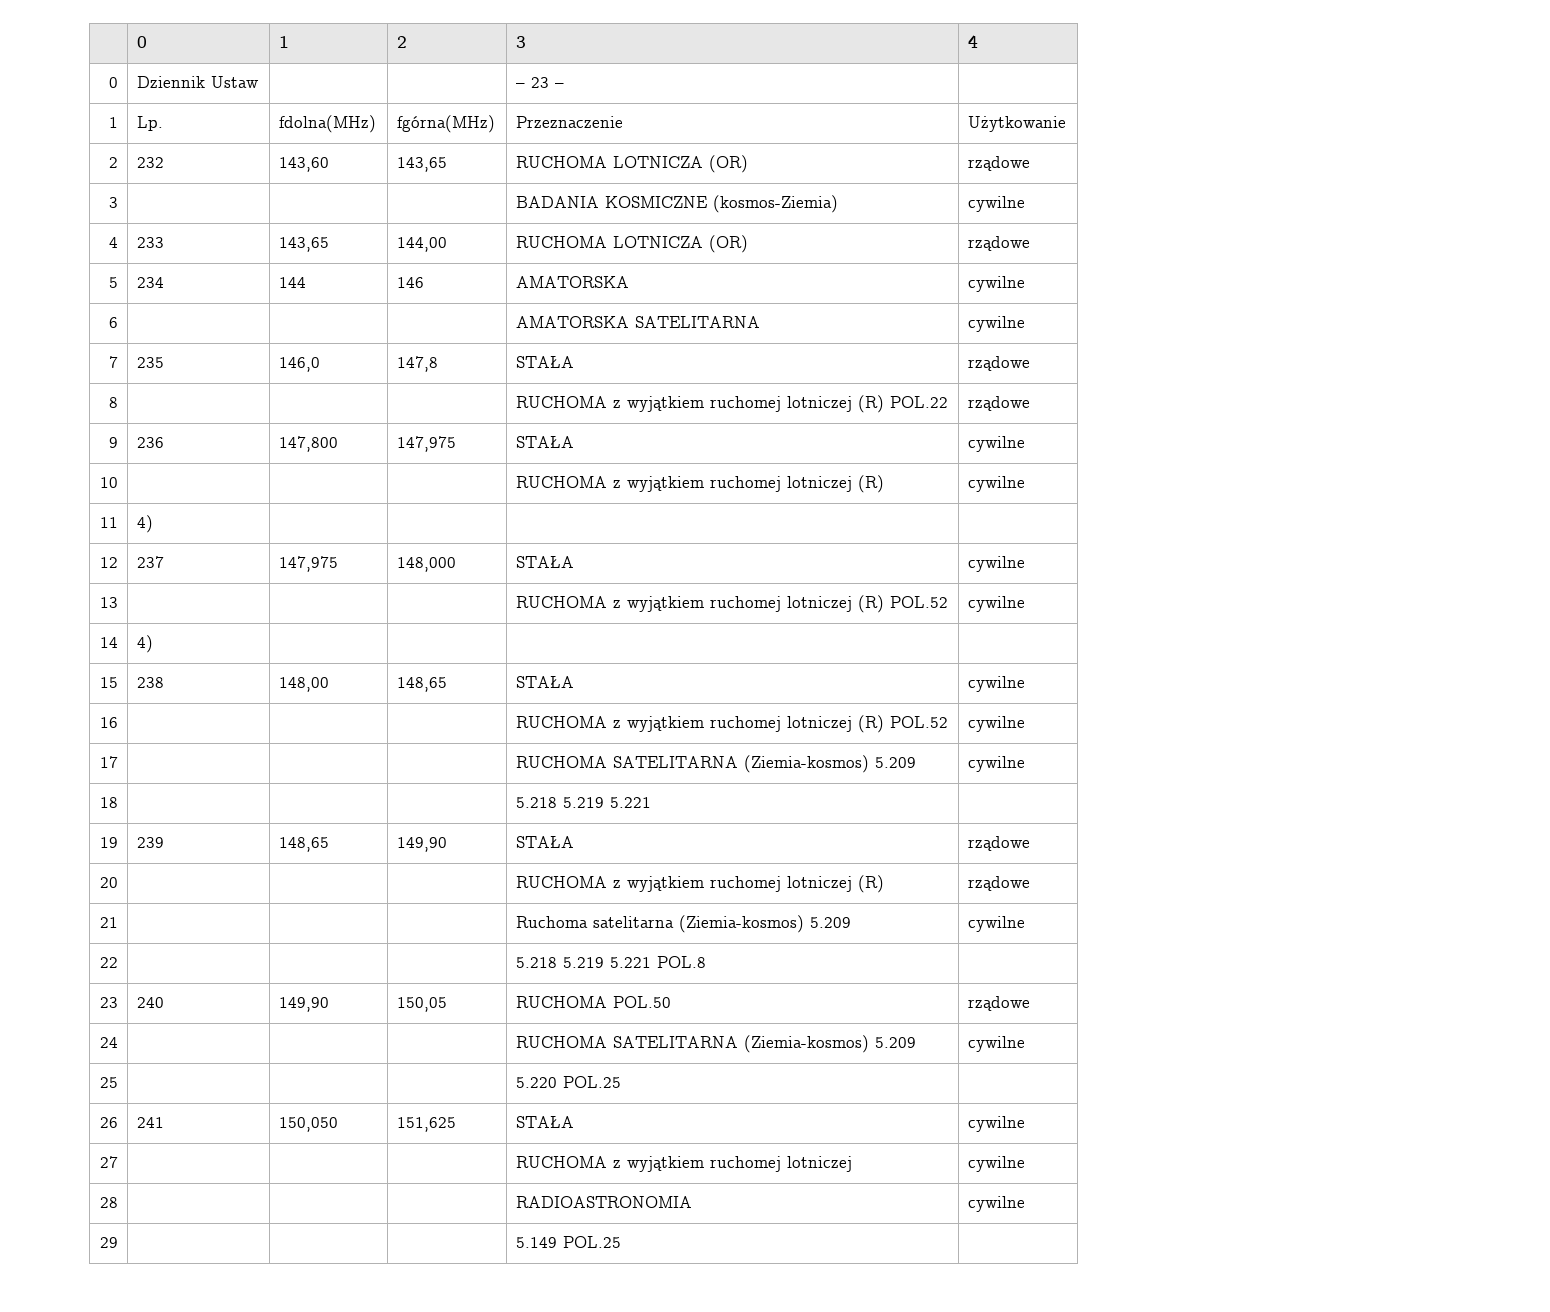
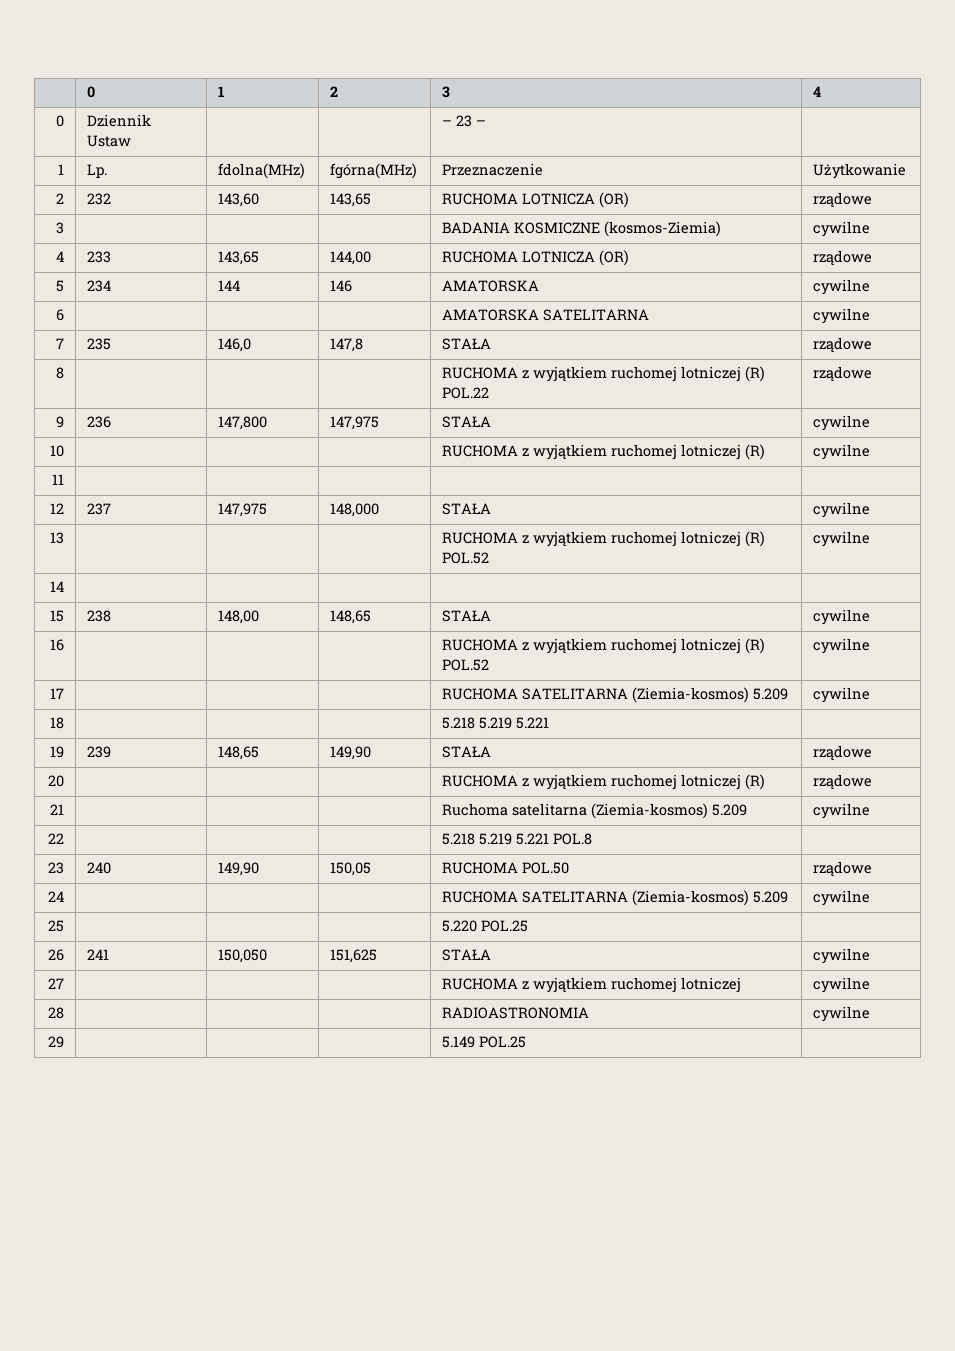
- 11 | 4) | | | |
+ 11 | | | | |
- 14 | 4) | | | |
+ 14 | | | | |

